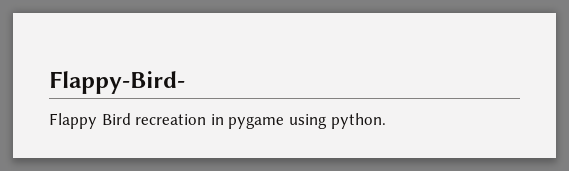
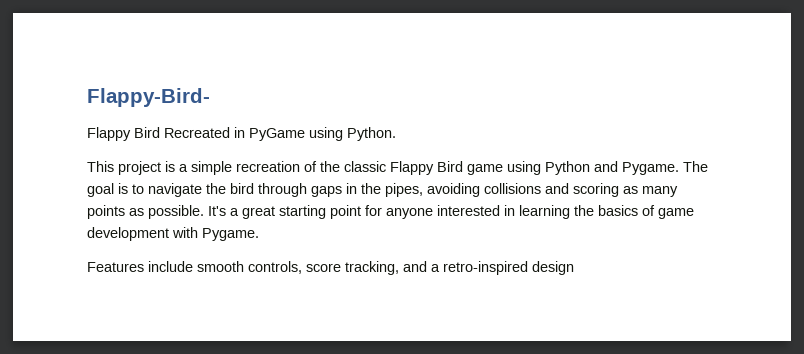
- Flappy Bird recreation in pygame using python.
+ Flappy Bird Recreated in PyGame using Python.
+ This project is a simple recreation of the classic Flappy Bird game using Python and Pygame. The goal is to navigate the bird through gaps in the pipes, avoiding collisions and scoring as many points as possible. It's a great starting point for anyone interested in learning the basics of game development with Pygame.
+ Features include smooth controls, score tracking, and a retro-inspired design

